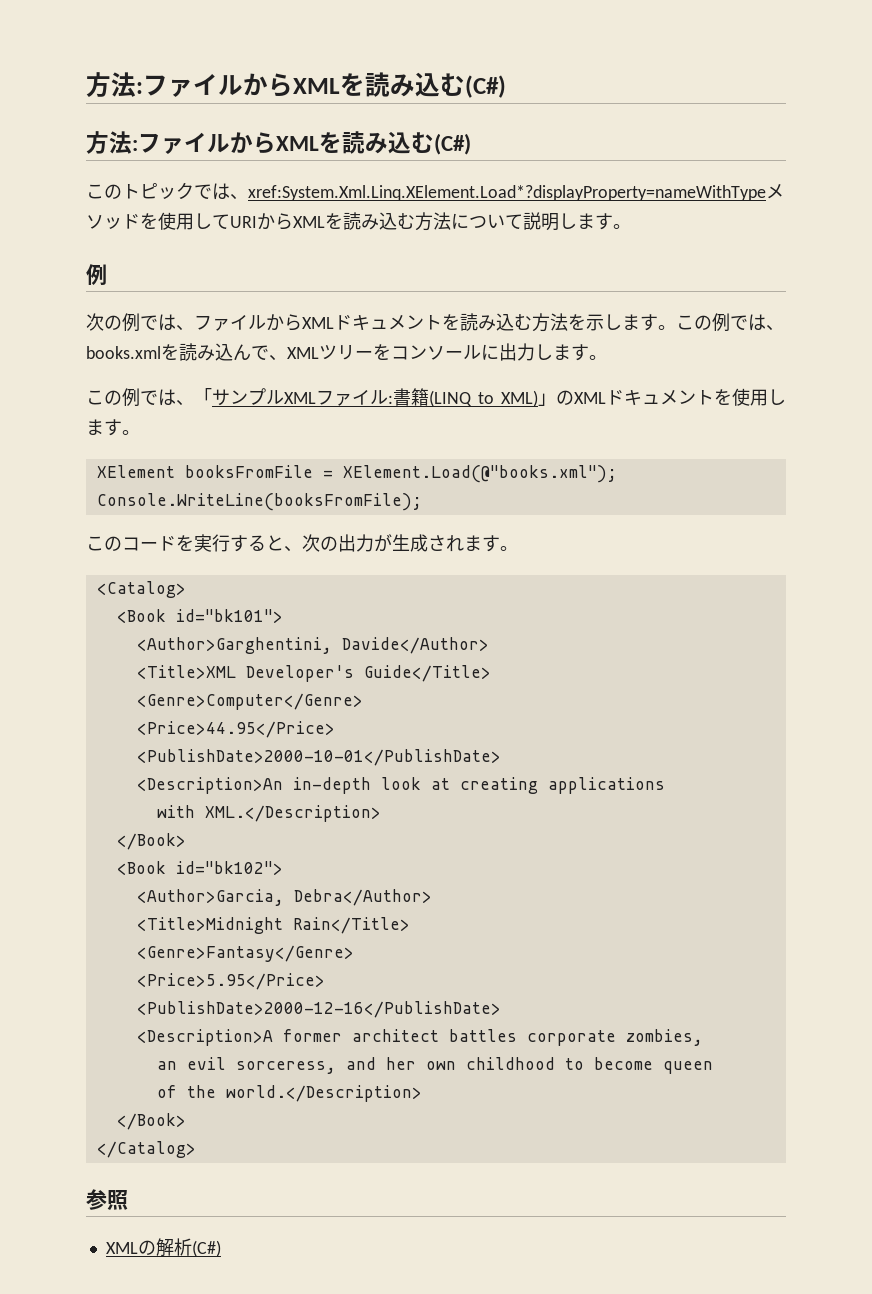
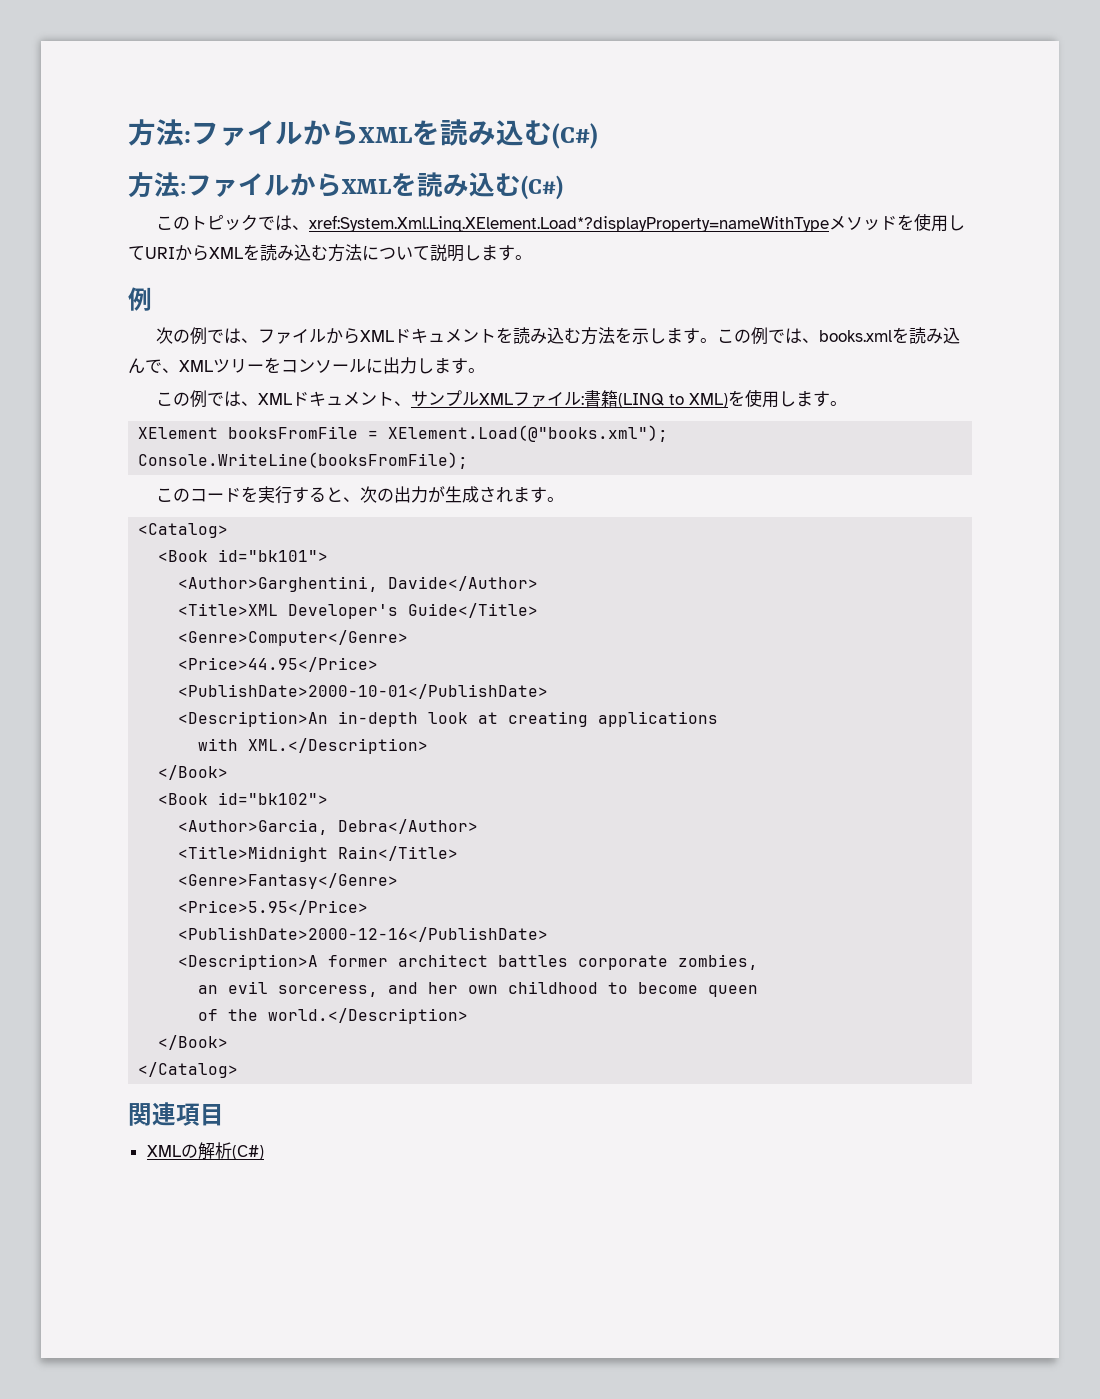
- この例では、「サンプルXMLファイル:書籍(LINQ to XML)」のXMLドキュメントを使用します。
+ この例では、XMLドキュメント、サンプルXMLファイル:書籍(LINQ to XML)を使用します。
- 参照
+ 関連項目

